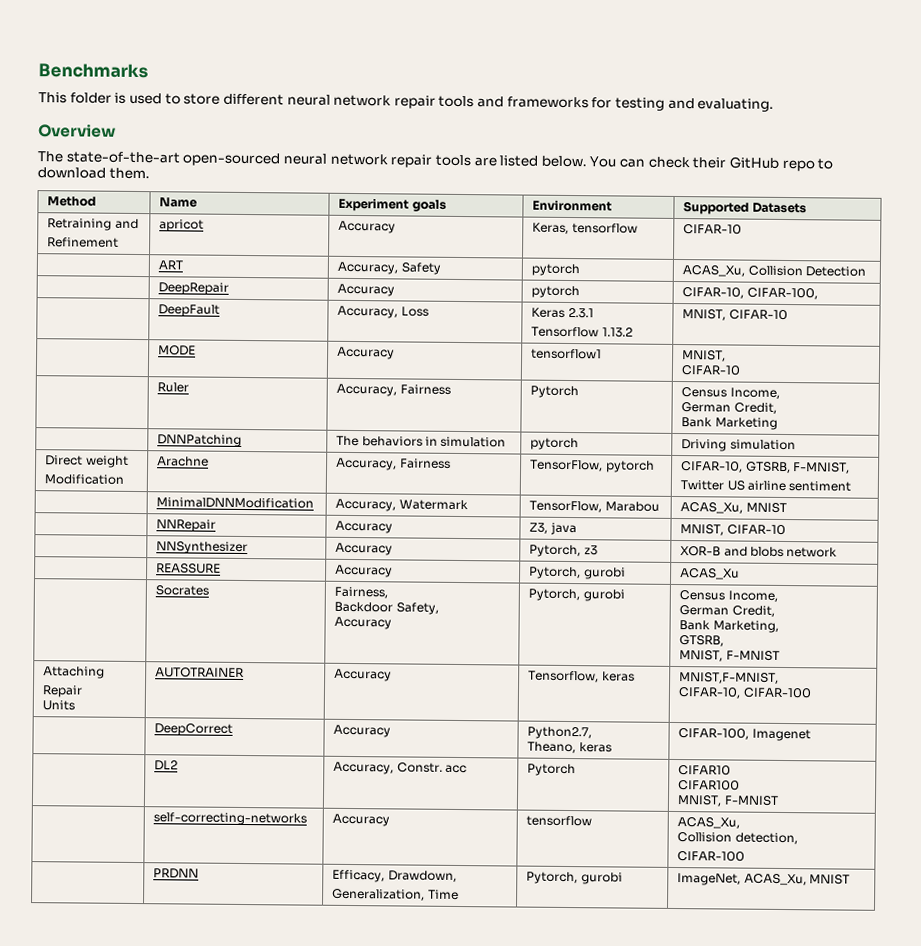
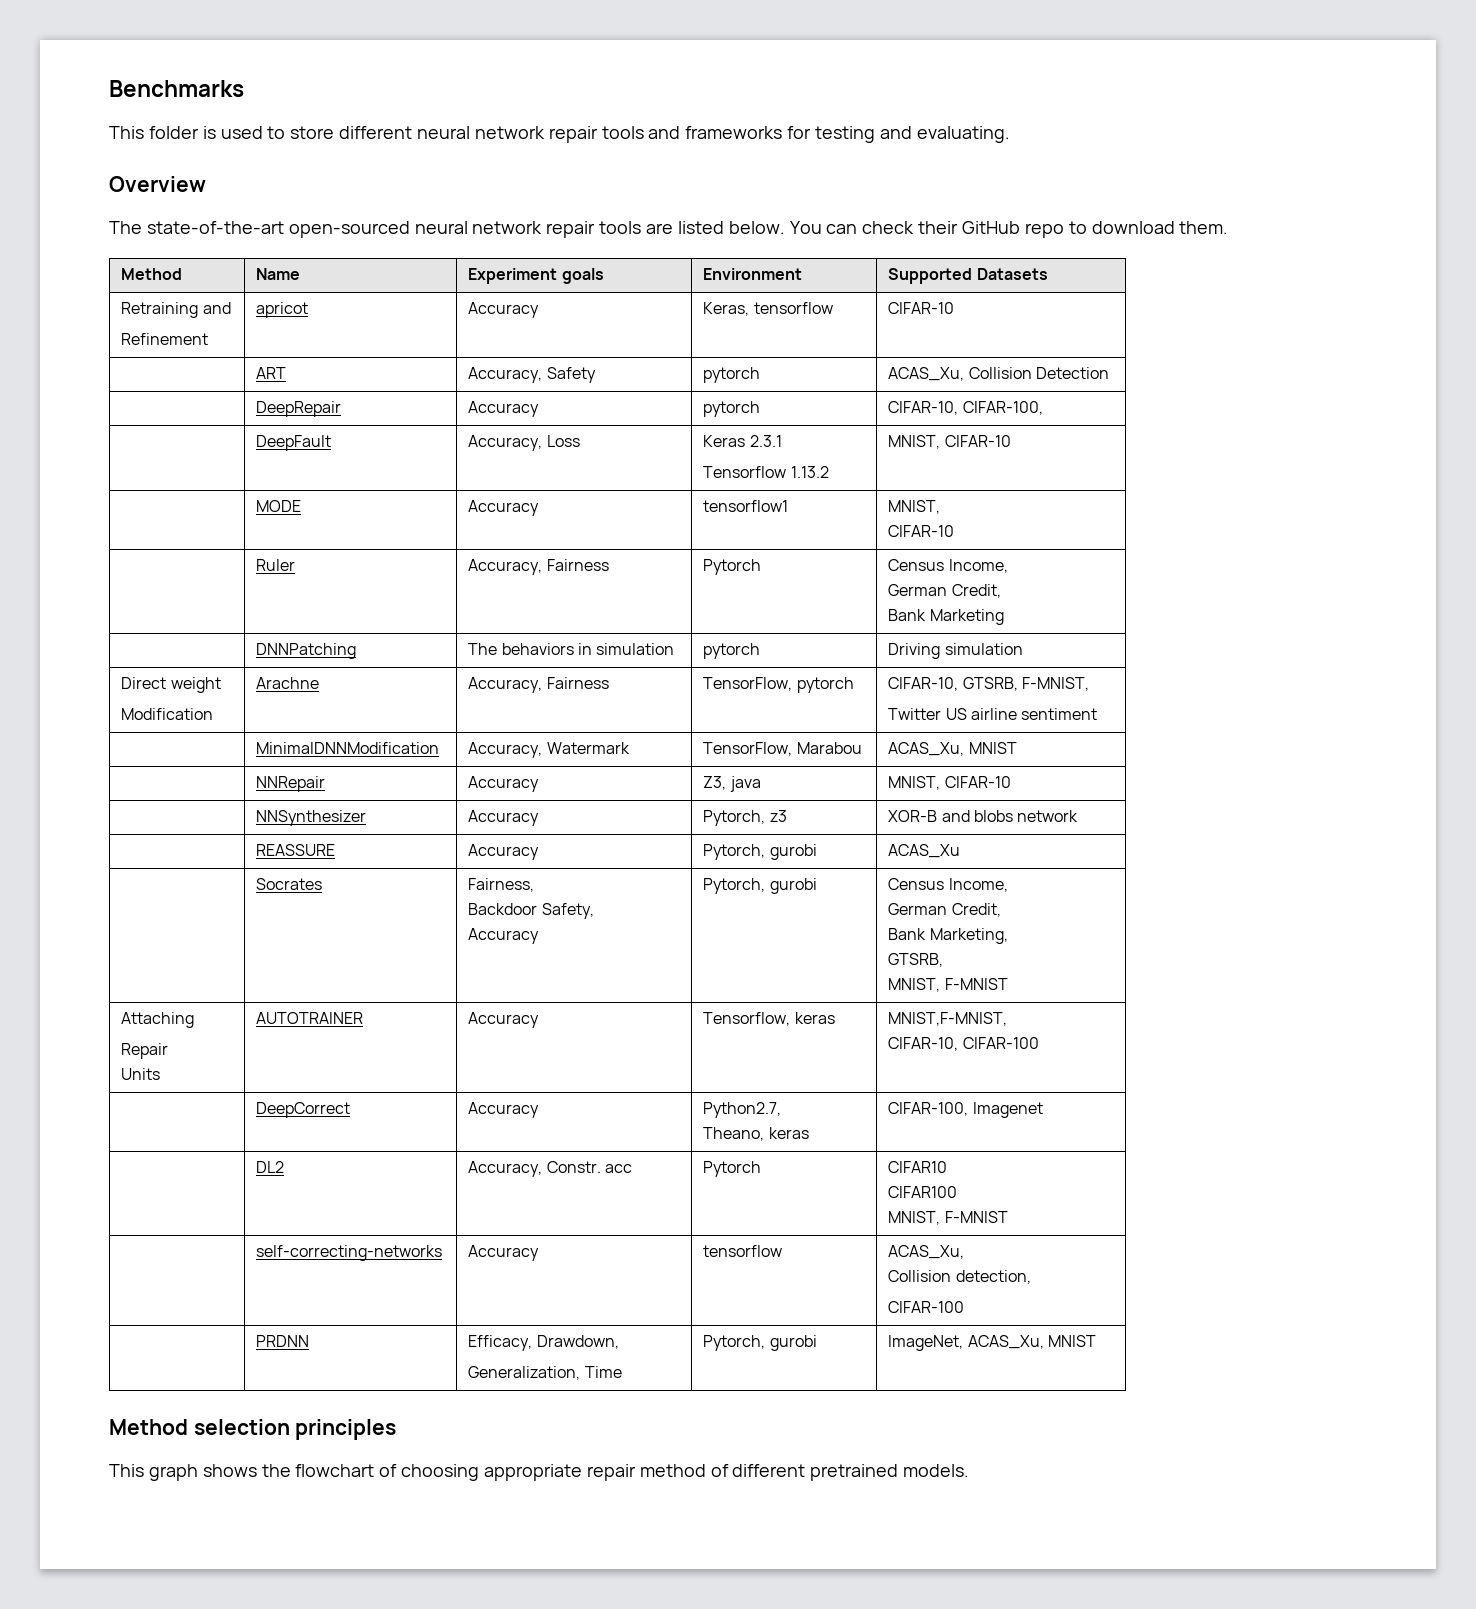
+ Method selection principles
+ This graph shows the flowchart of choosing appropriate repair method of different pretrained models.

